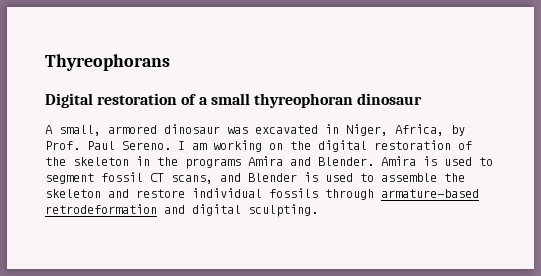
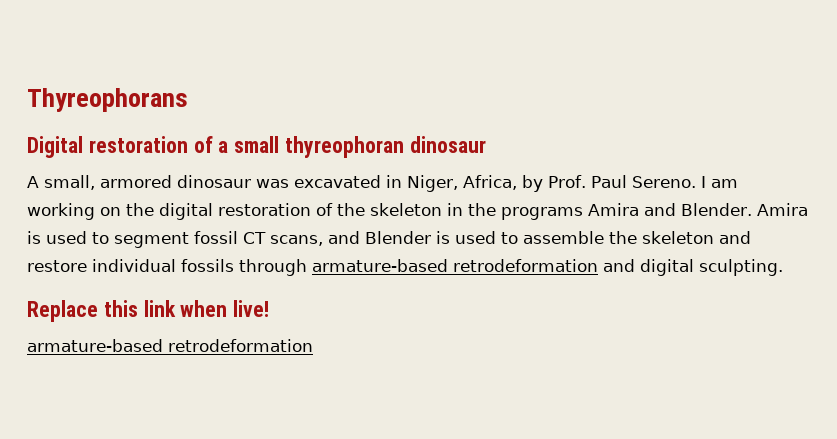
+ Replace this link when live!
+ armature-based retrodeformation

